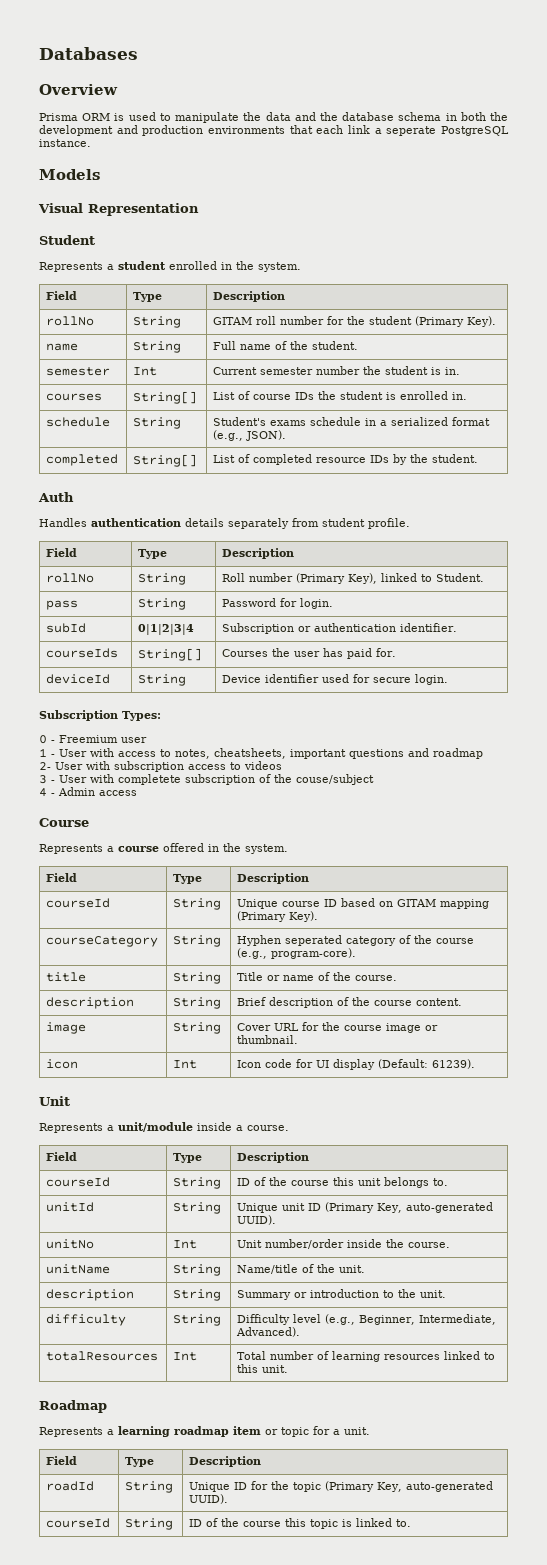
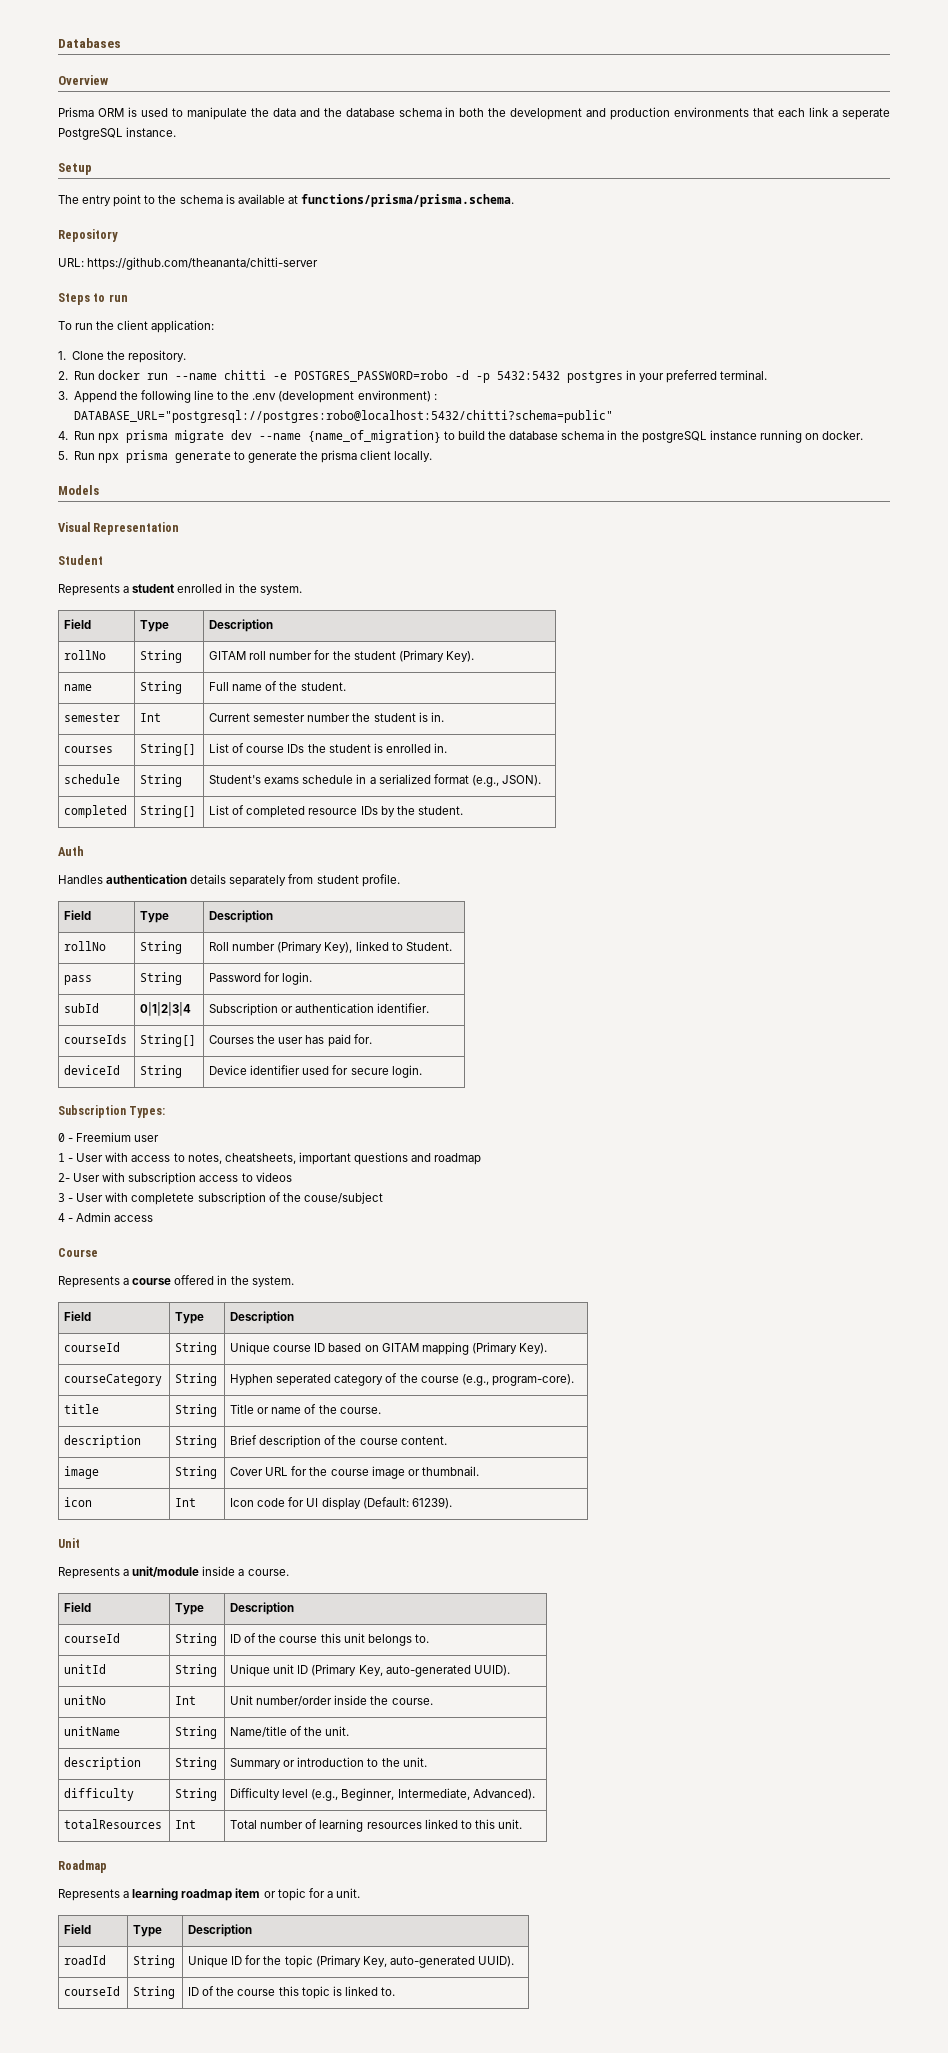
+ Setup
+ The entry point to the schema is available at functions/prisma/prisma.schema.
+ Repository
+ URL: https://github.com/theananta/chitti-server
+ Steps to run
+ To run the client application:
+ 1. Clone the repository.
+ 2. Run docker run --name chitti -e POSTGRES_PASSWORD=robo -d -p 5432:5432 postgres in your preferred terminal.
+ 3. Append the following line to the .env (development environment) : DATABASE_URL="postgresql://postgres:robo@localhost:5432/chitti?schema=public"
+ 4. Run npx prisma migrate dev --name {name_of_migration} to build the database schema in the postgreSQL instance running on docker.
+ 5. Run npx prisma generate to generate the prisma client locally.

